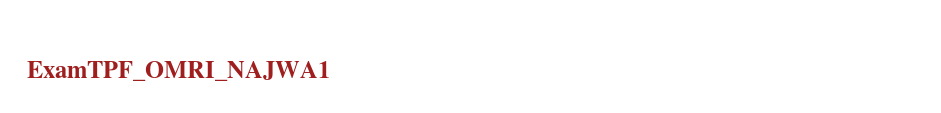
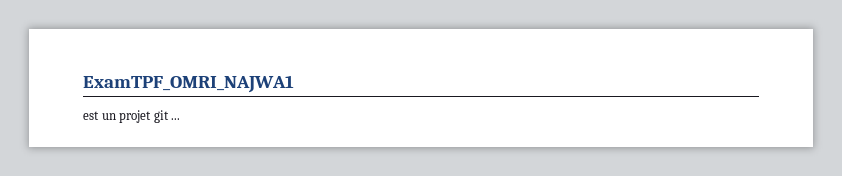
+ est un projet git ...

